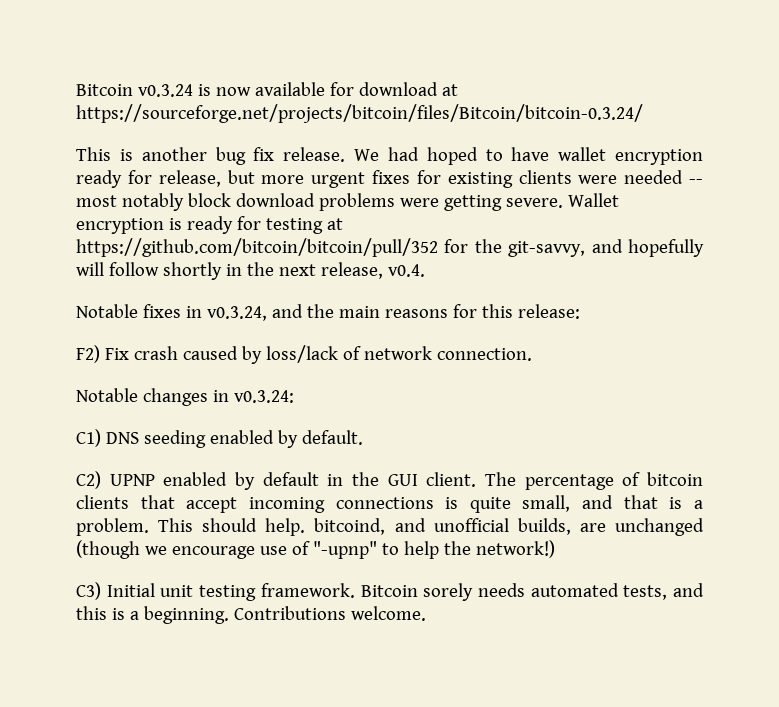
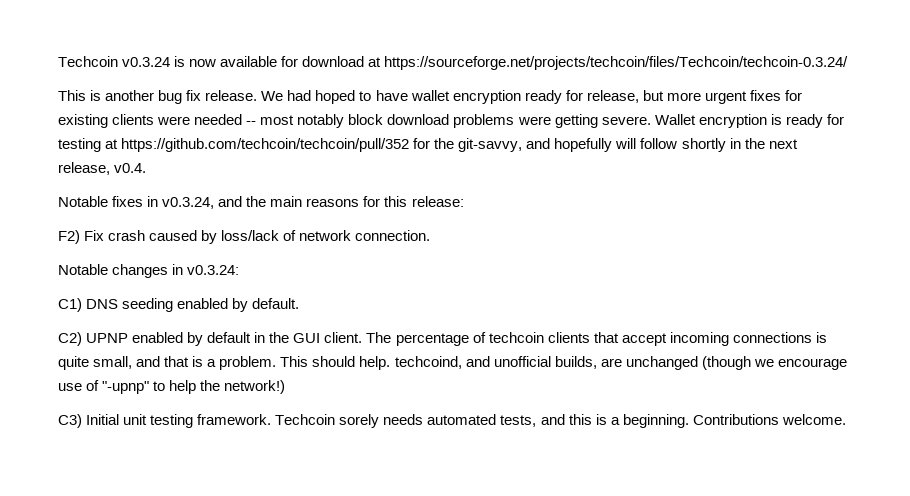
- Bitcoin v0.3.24 is now available for download at https://sourceforge.net/projects/bitcoin/files/Bitcoin/bitcoin-0.3.24/
+ Techcoin v0.3.24 is now available for download at https://sourceforge.net/projects/techcoin/files/Techcoin/techcoin-0.3.24/
- Wallet encryption is ready for testing at https://github.com/bitcoin/bitcoin/pull/352 for the git-savvy, and hopefully will follow shortly in the next release, v0.4.
+ Wallet encryption is ready for testing at https://github.com/techcoin/techcoin/pull/352 for the git-savvy, and hopefully will follow shortly in the next release, v0.4.
- The percentage of bitcoin clients that accept incoming connections is quite small, and that is a problem.
+ The percentage of techcoin clients that accept incoming connections is quite small, and that is a problem.
- This should help. bitcoind, and unofficial builds, are unchanged (though we encourage use of "-upnp" to help the network!)
+ This should help. techcoind, and unofficial builds, are unchanged (though we encourage use of "-upnp" to help the network!)
- Bitcoin sorely needs automated tests, and this is a beginning.
+ Techcoin sorely needs automated tests, and this is a beginning.

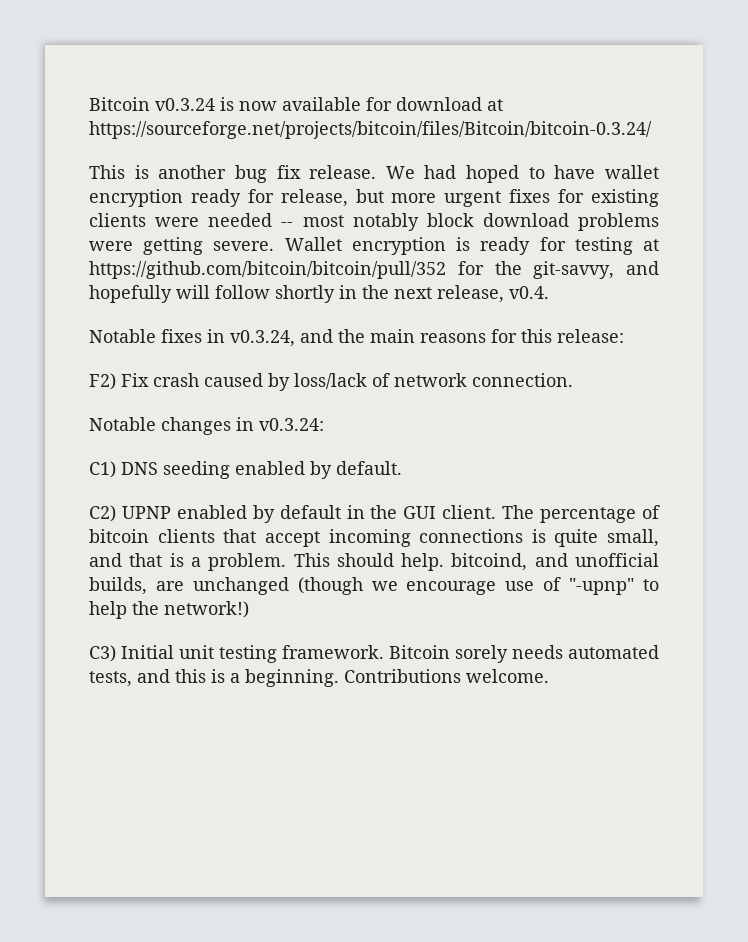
- Techcoin v0.3.24 is now available for download at https://sourceforge.net/projects/techcoin/files/Techcoin/techcoin-0.3.24/
+ Bitcoin v0.3.24 is now available for download at https://sourceforge.net/projects/bitcoin/files/Bitcoin/bitcoin-0.3.24/
- Wallet encryption is ready for testing at https://github.com/techcoin/techcoin/pull/352 for the git-savvy, and hopefully will follow shortly in the next release, v0.4.
+ Wallet encryption is ready for testing at https://github.com/bitcoin/bitcoin/pull/352 for the git-savvy, and hopefully will follow shortly in the next release, v0.4.
- The percentage of techcoin clients that accept incoming connections is quite small, and that is a problem.
+ The percentage of bitcoin clients that accept incoming connections is quite small, and that is a problem.
- This should help. techcoind, and unofficial builds, are unchanged (though we encourage use of "-upnp" to help the network!)
+ This should help. bitcoind, and unofficial builds, are unchanged (though we encourage use of "-upnp" to help the network!)
- Techcoin sorely needs automated tests, and this is a beginning.
+ Bitcoin sorely needs automated tests, and this is a beginning.

